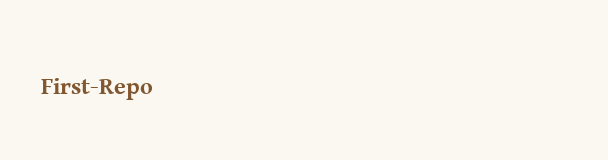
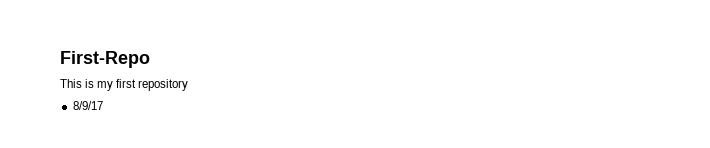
+ This is my first repository
+ 8/9/17

